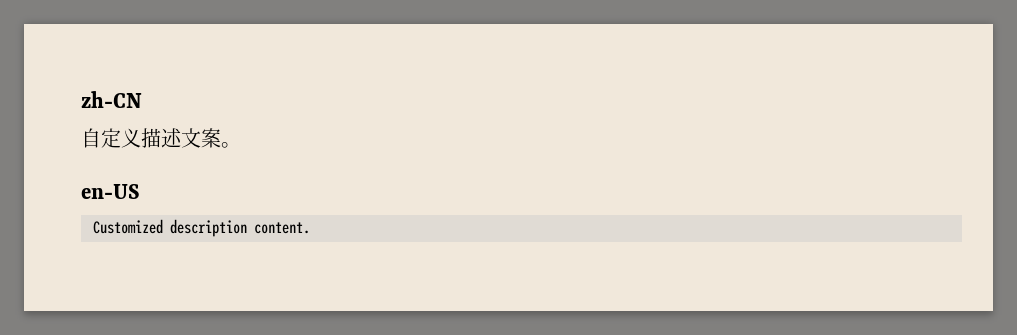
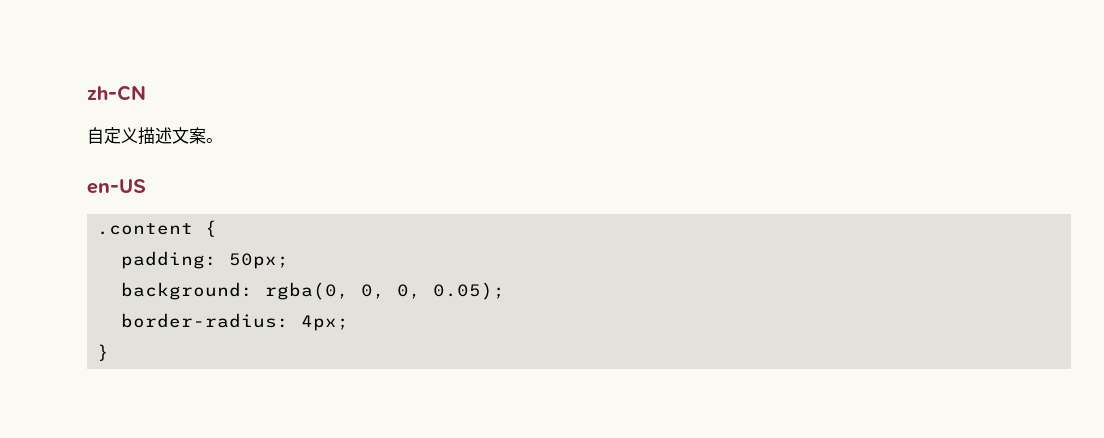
- Customized description content.
+ .content {
+ padding: 50px;
+ background: rgba(0, 0, 0, 0.05);
+ border-radius: 4px;
+ }

